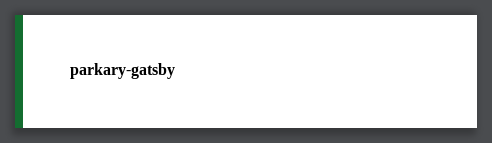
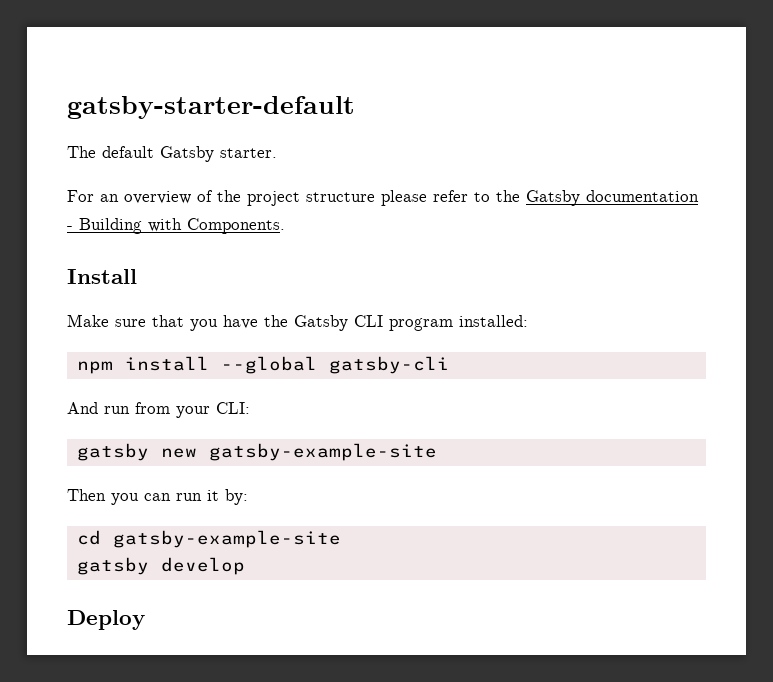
- parkary-gatsby
+ gatsby-starter-default
+ The default Gatsby starter.
+ For an overview of the project structure please refer to the Gatsby documentation - Building with Components.
+ Install
+ Make sure that you have the Gatsby CLI program installed:
+ npm install --global gatsby-cli
+ And run from your CLI:
+ gatsby new gatsby-example-site
+ Then you can run it by:
+ cd gatsby-example-site
+ gatsby develop
+ Deploy

